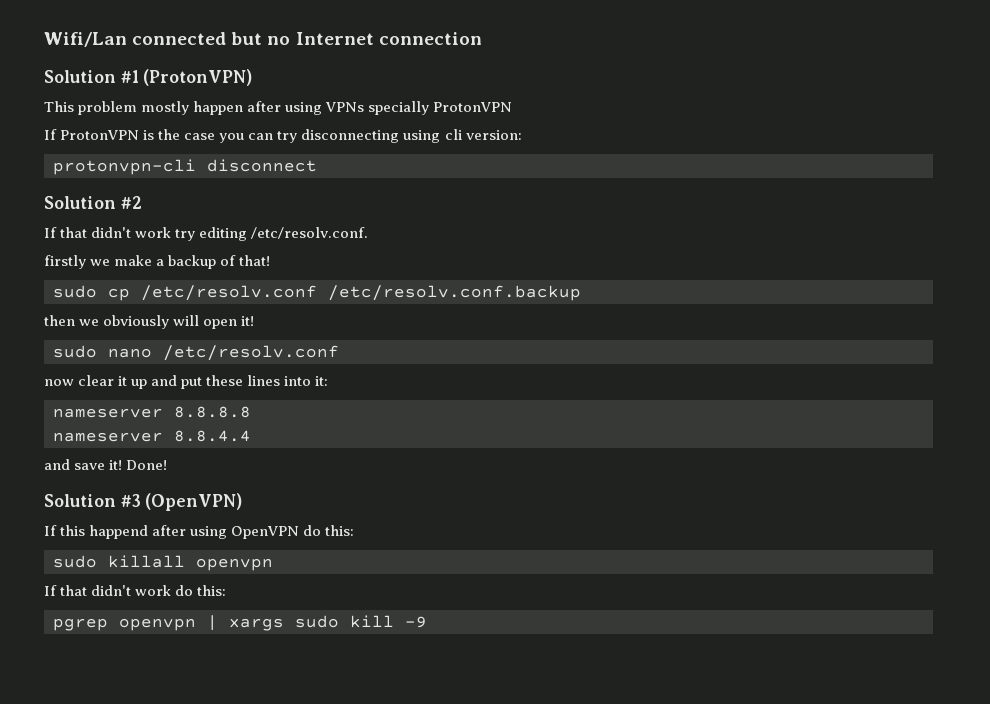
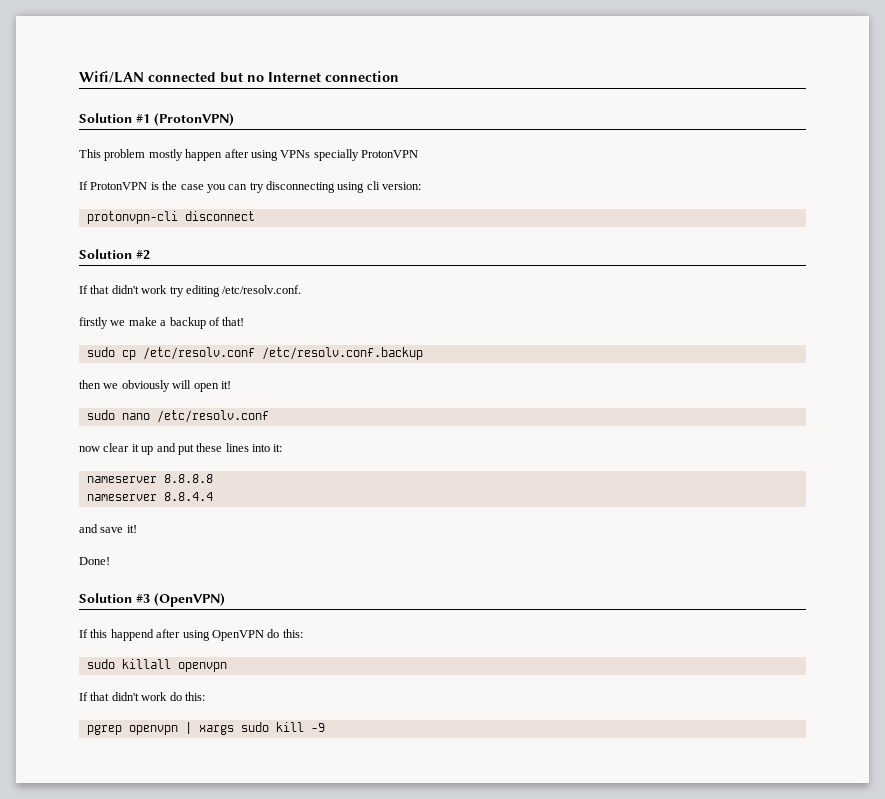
- Wifi/Lan connected but no Internet connection
+ Wifi/LAN connected but no Internet connection
- and save it! Done!
+ and save it!
+ Done!

